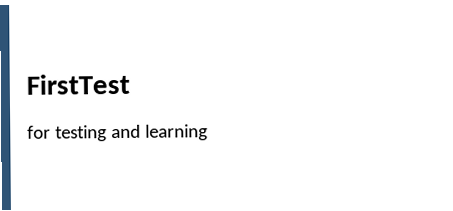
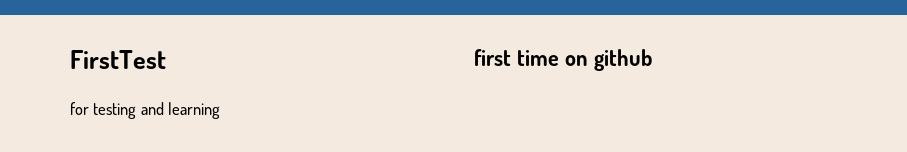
+ first time on github

